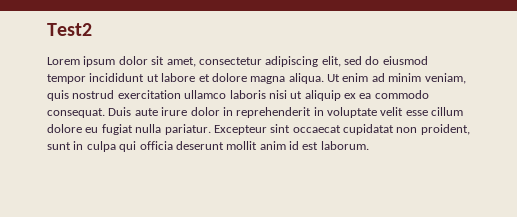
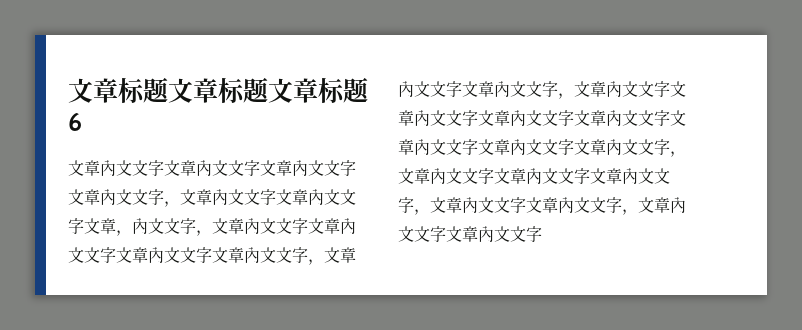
- Test2
- Lorem ipsum dolor sit amet, consectetur adipiscing elit, sed do eiusmod tempor incididunt ut labore et dolore magna aliqua. Ut enim ad minim veniam, quis nostrud exercitation ullamco laboris nisi ut aliquip ex ea commodo consequat. Duis aute irure dolor in reprehenderit in voluptate velit esse cillum dolore eu fugiat nulla pariatur. Excepteur sint occaecat cupidatat non proident, sunt in culpa qui officia deserunt mollit anim id est laborum.
+ 文章标题文章标题文章标题6
+ 文章內文文字文章內文文字文章內文文字文章內文文字，文章內文文字文章內文文字文章，內文文字，文章內文文字文章內文文字文章內文文字文章內文文字，文章內文文字文章內文文字，文章內文文字文章內文文字文章內文文字文章內文文字文章內文文字文章內文文字文章內文文字，文章內文文字文章內文文字文章內文文字，文章內文文字文章內文文字，文章內文文字文章內文文字

